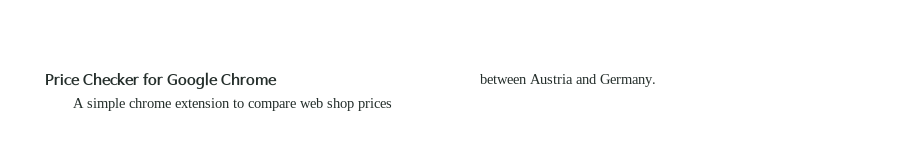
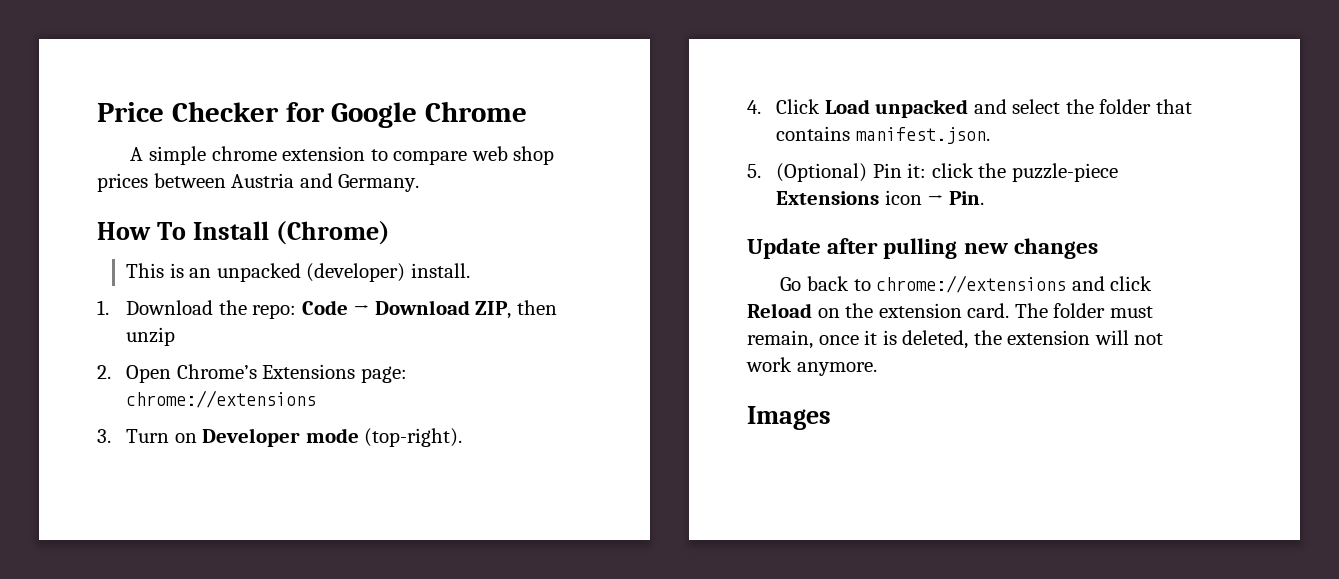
+ How To Install (Chrome)
+ This is an unpacked (developer) install.
+ 1. Download the repo: Code → Download ZIP, then unzip
+ 2. Open Chrome’s Extensions page: chrome://extensions
+ 3. Turn on Developer mode (top-right).
+ 4. Click Load unpacked and select the folder that contains manifest.json.
+ 5. (Optional) Pin it: click the puzzle-piece Extensions icon → Pin.
+ Update after pulling new changes
+ Go back to chrome://extensions and click Reload on the extension card. The folder must remain, once it is deleted, the extension will not work anymore.
+ Images

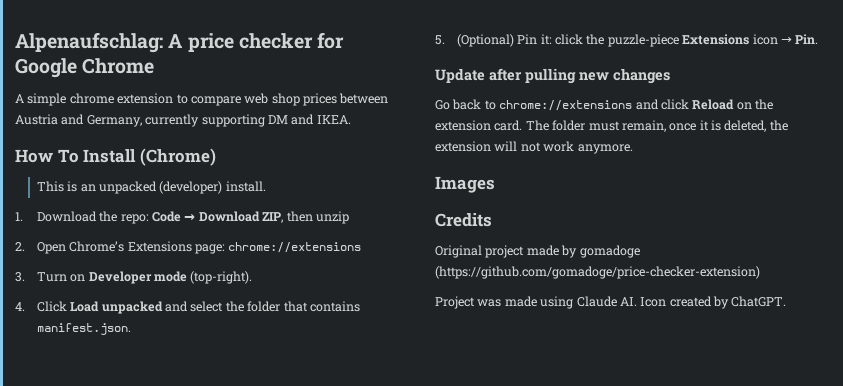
- Price Checker for Google Chrome
+ Alpenaufschlag: A price checker for Google Chrome
- A simple chrome extension to compare web shop prices between Austria and Germany.
+ A simple chrome extension to compare web shop prices between Austria and Germany, currently supporting DM and IKEA.
+ Credits
+ Original project made by gomadoge (https://github.com/gomadoge/price-checker-extension)
+ Project was made using Claude AI. Icon created by ChatGPT.

